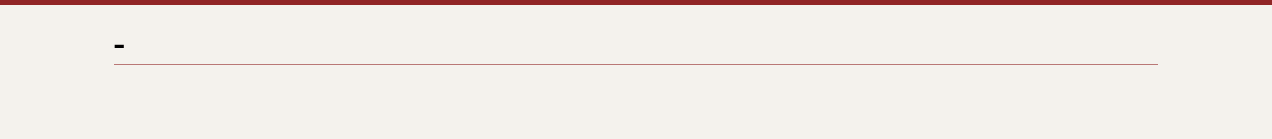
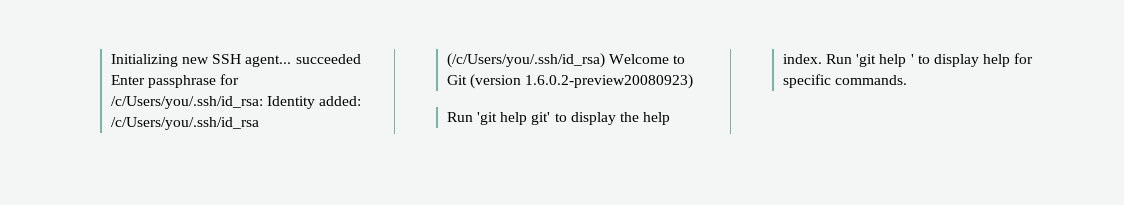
- -
+ Initializing new SSH agent... succeeded Enter passphrase for /c/Users/you/.ssh/id_rsa: Identity added: /c/Users/you/.ssh/id_rsa (/c/Users/you/.ssh/id_rsa) Welcome to Git (version 1.6.0.2-preview20080923)
+ Run 'git help git' to display the help index. Run 'git help ' to display help for specific commands.

